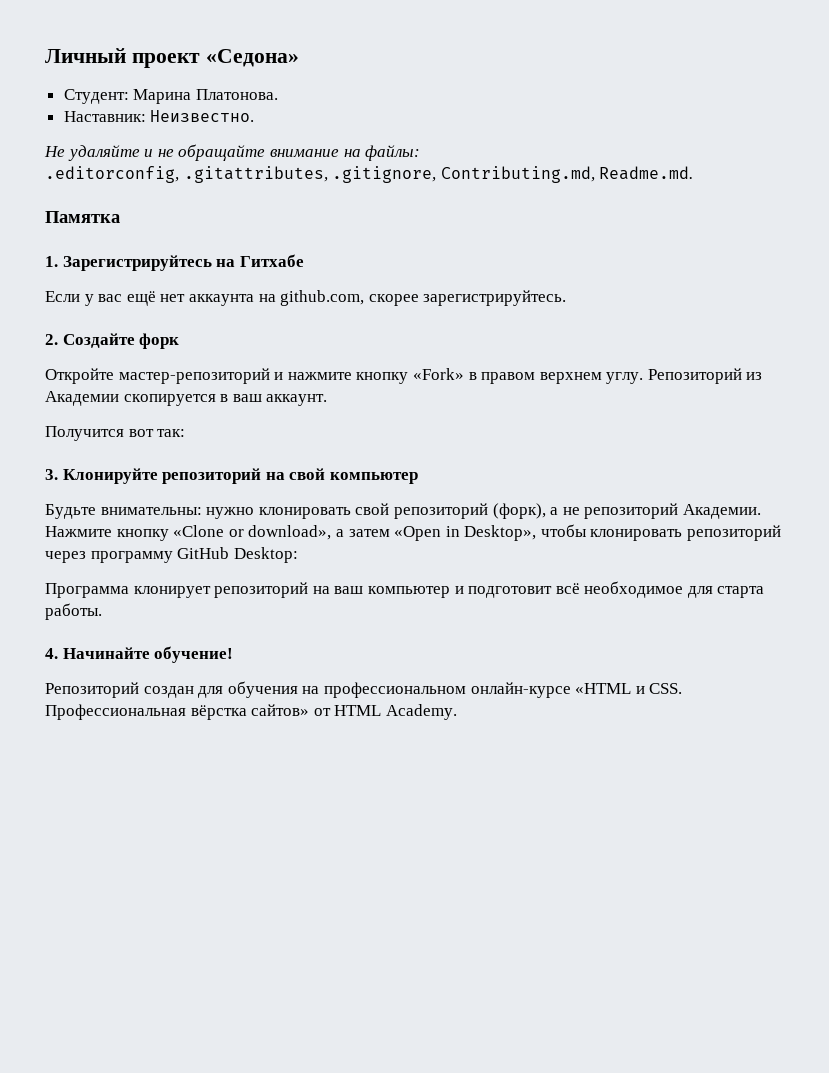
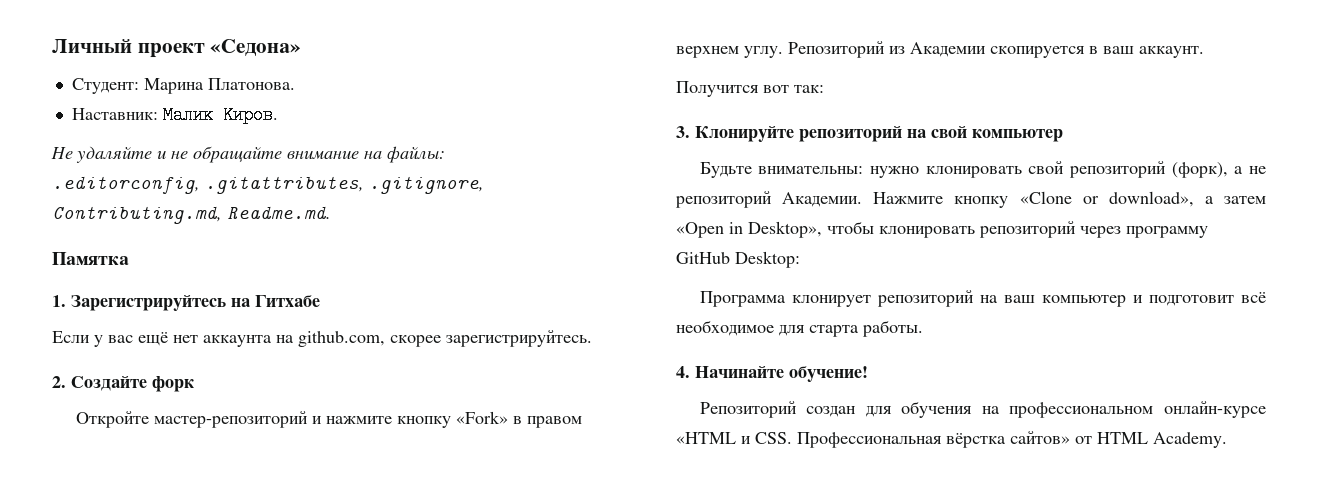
- Наставник: Неизвестно.
+ Наставник: Малик Киров.

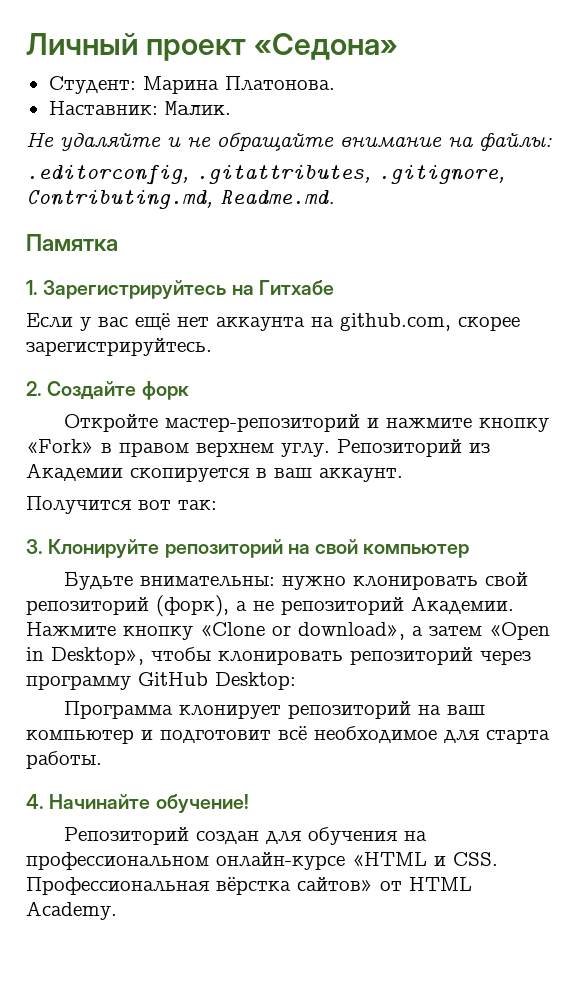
- Наставник: Малик Киров.
+ Наставник: Малик.

